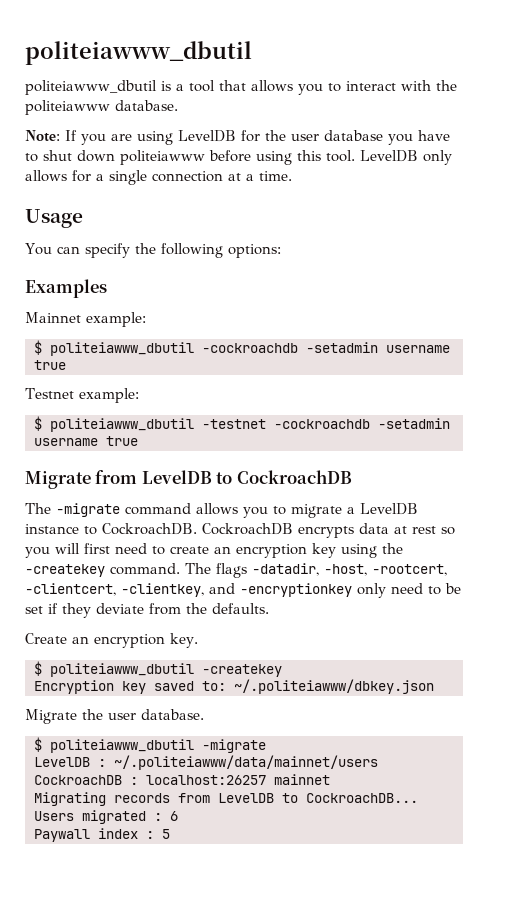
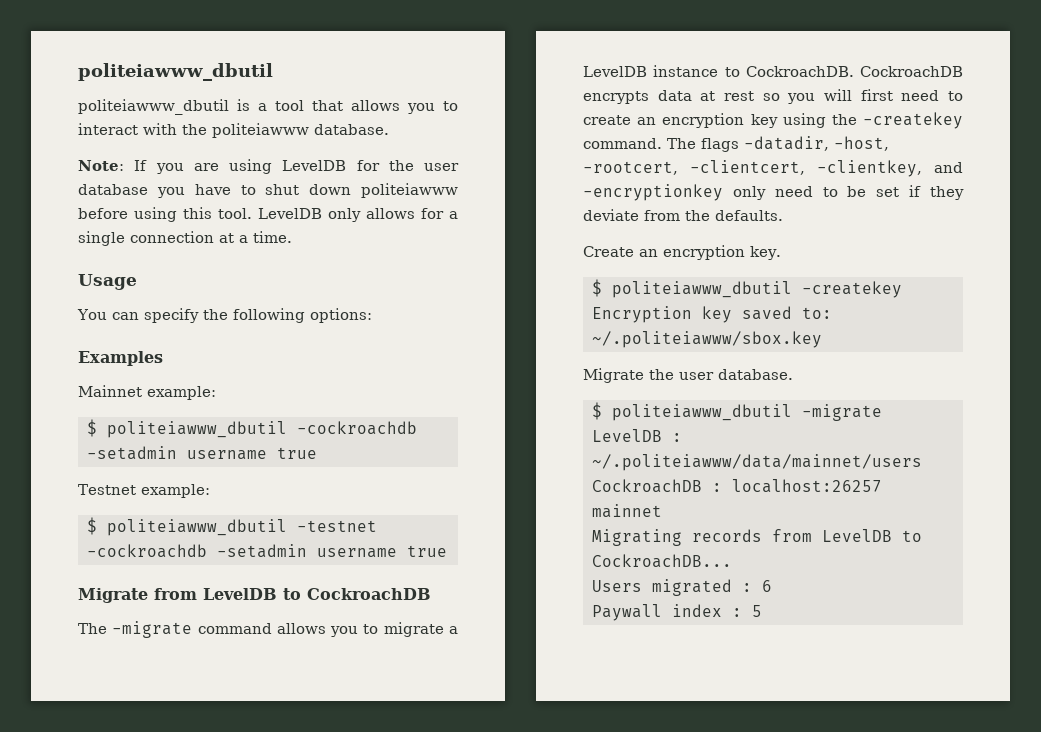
- Encryption key saved to: ~/.politeiawww/dbkey.json
+ Encryption key saved to: ~/.politeiawww/sbox.key

